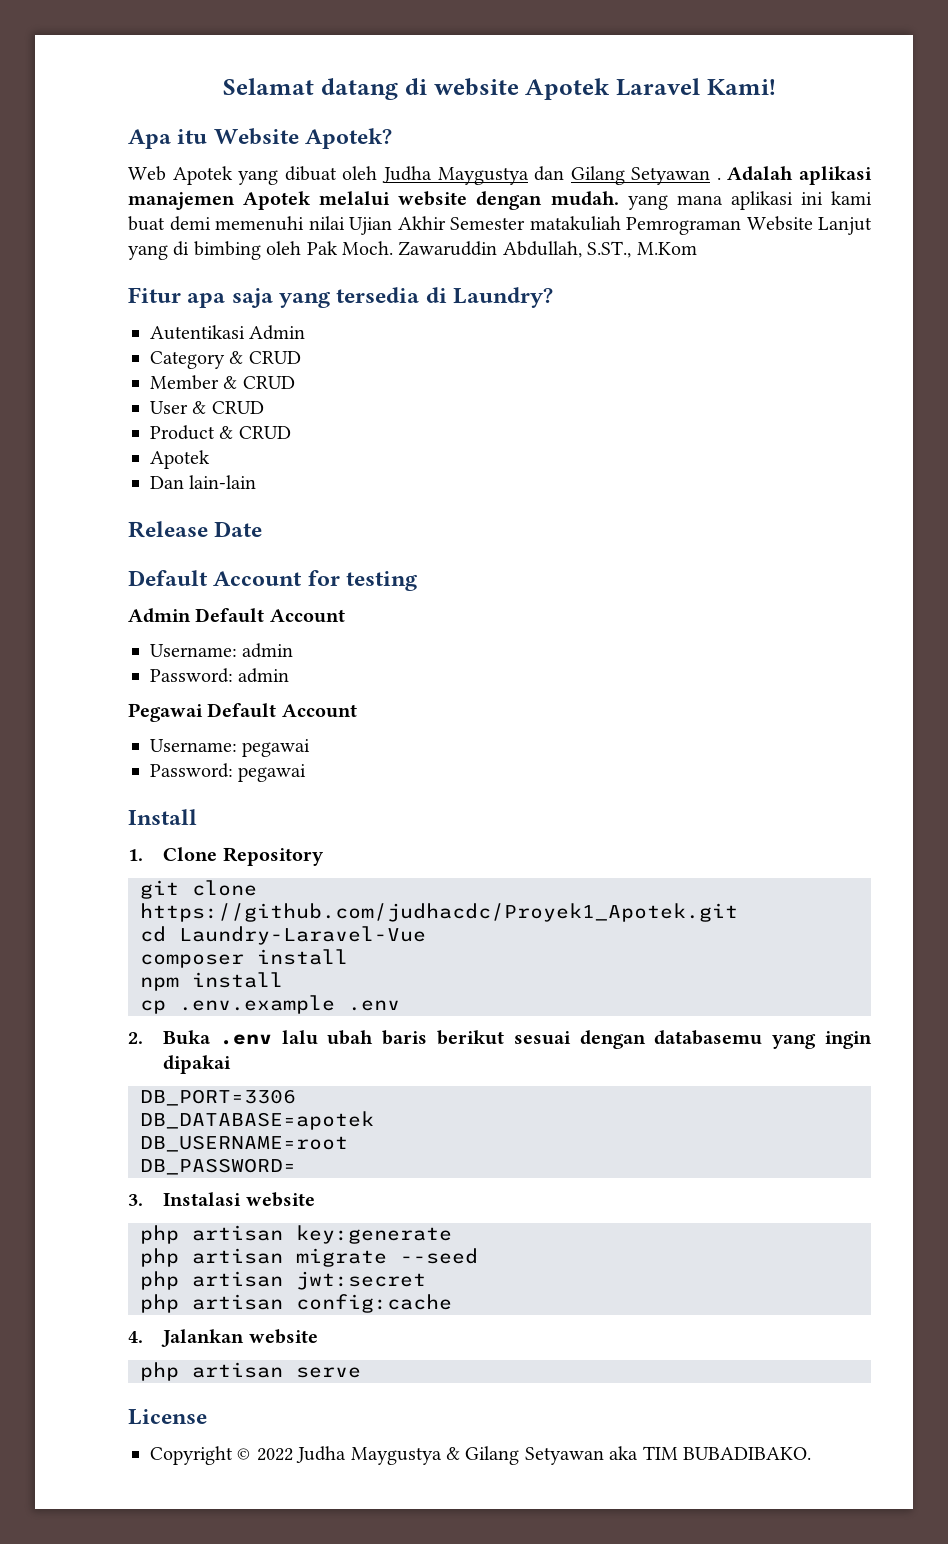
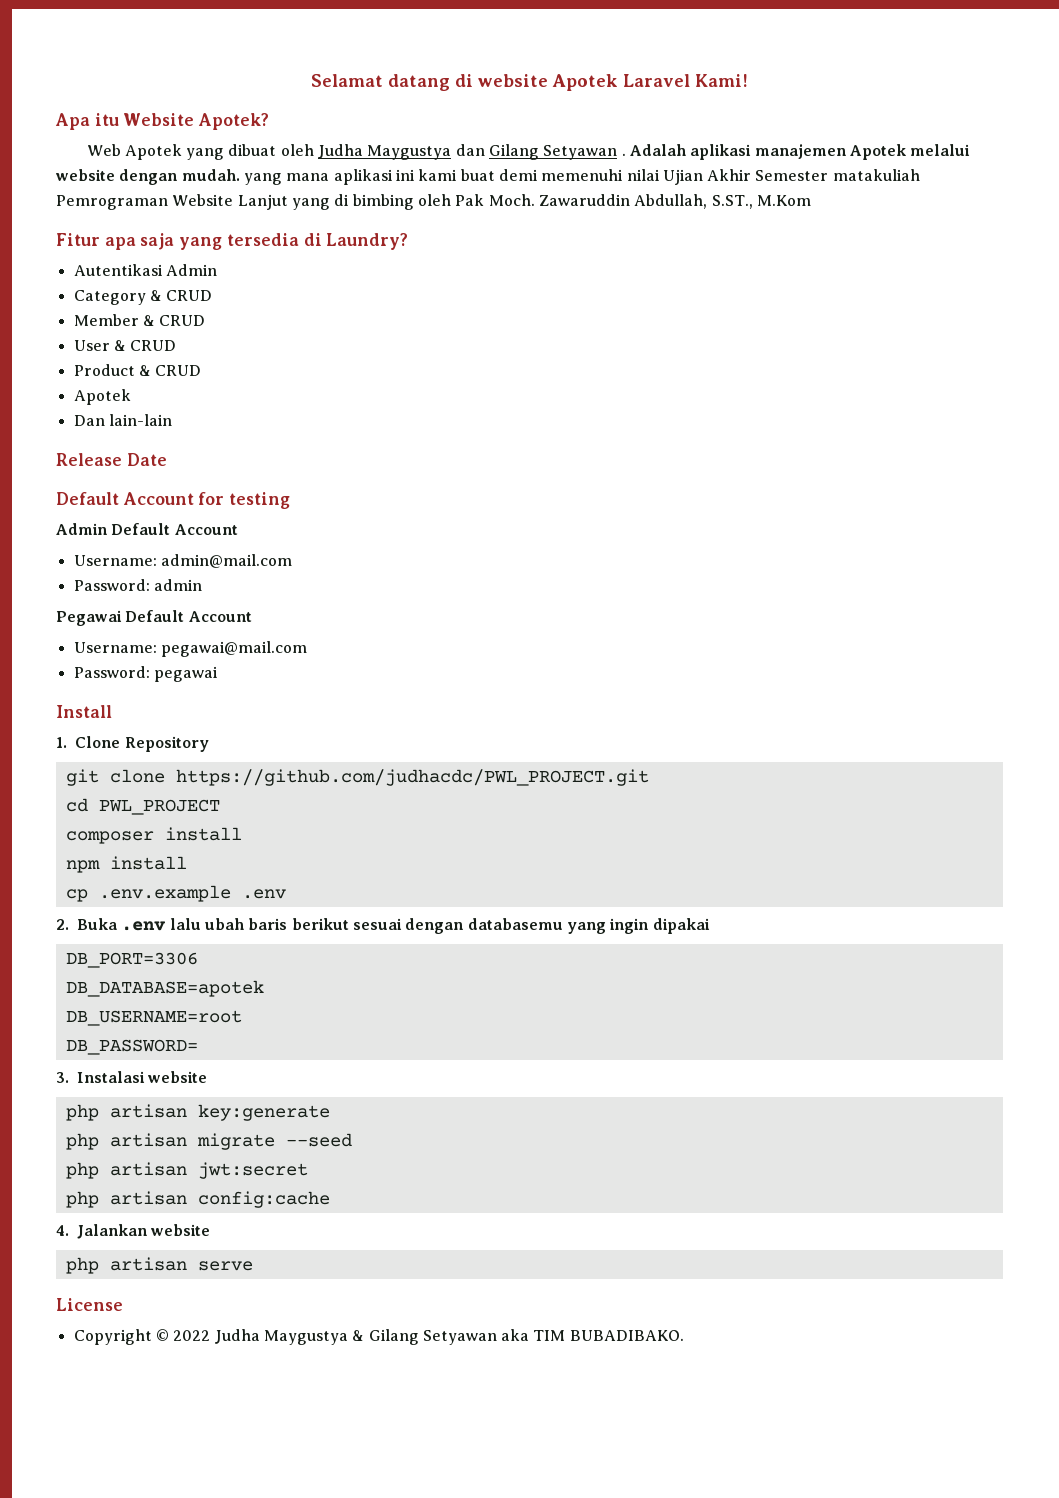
- Username: admin
+ Username: admin@mail.com
- Username: pegawai
+ Username: pegawai@mail.com
- git clone https://github.com/judhacdc/Proyek1_Apotek.git
+ git clone https://github.com/judhacdc/PWL_PROJECT.git
- cd Laundry-Laravel-Vue
+ cd PWL_PROJECT

